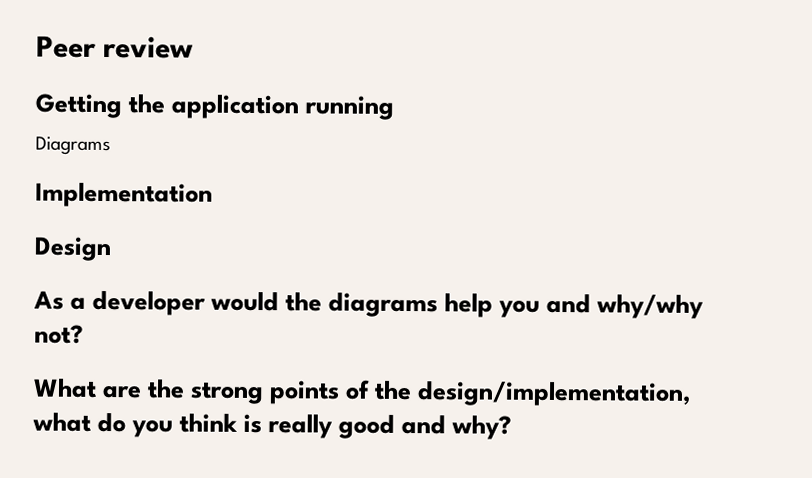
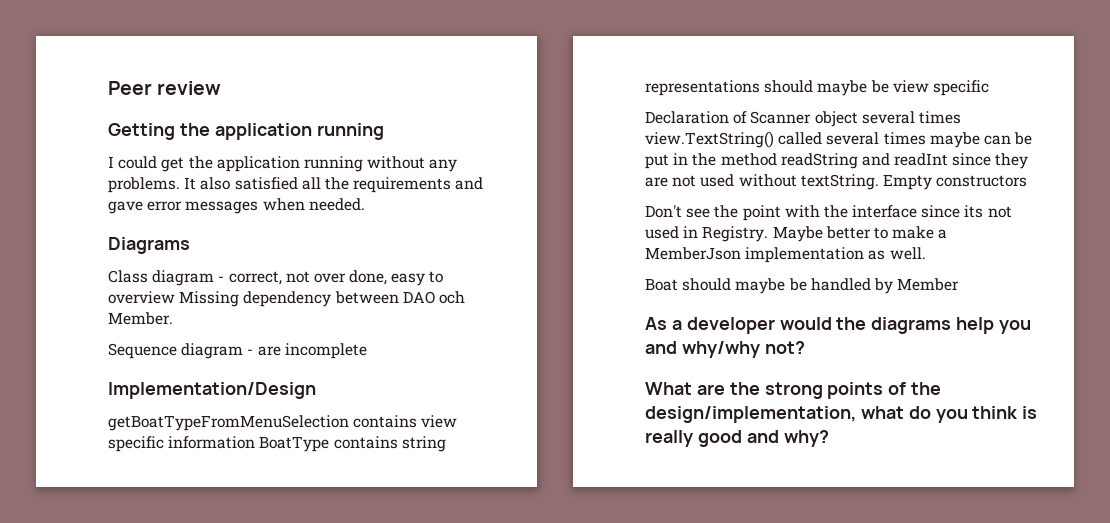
+ I could get the application running without any problems. It also satisfied all the requirements and gave error messages when needed.
  Diagrams
- Implementation
- Design
+ Class diagram - correct, not over done, easy to overview Missing dependency between DAO och Member.
+ Sequence diagram - are incomplete
+ Implementation/Design
+ getBoatTypeFromMenuSelection contains view specific information BoatType contains string representations should maybe be view specific
+ Declaration of Scanner object several times view.TextString() called several times maybe can be put in the method readString and readInt since they are not used without textString. Empty constructors
+ Don't see the point with the interface since its not used in Registry. Maybe better to make a MemberJson implementation as well.
+ Boat should maybe be handled by Member

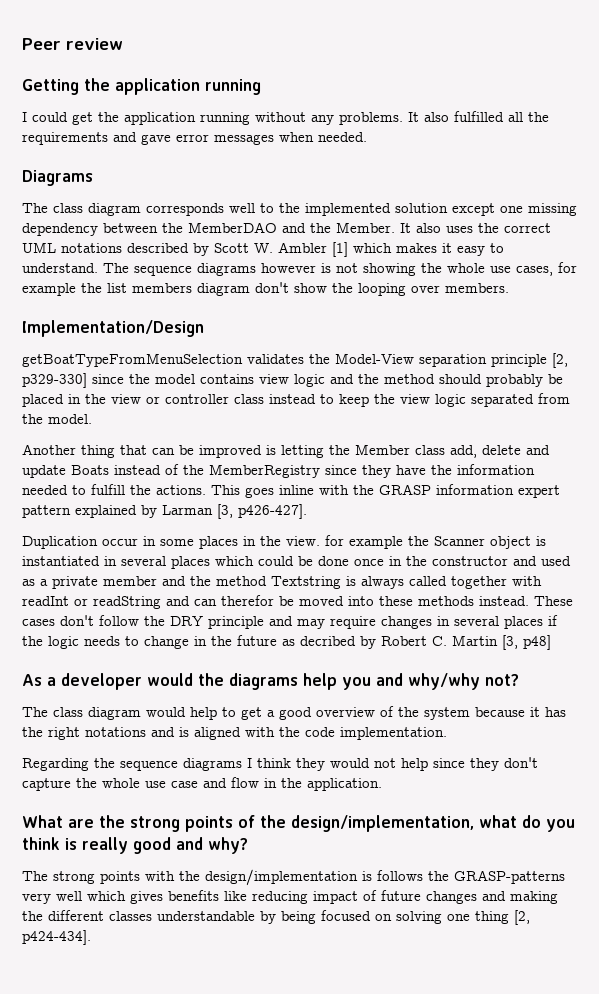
- It also satisfied all the requirements and gave error messages when needed.
+ It also fulfilled all the requirements and gave error messages when needed.
- Class diagram - correct, not over done, easy to overview Missing dependency between DAO och Member.
- Sequence diagram - are incomplete
+ The class diagram corresponds well to the implemented solution except one missing dependency between the MemberDAO and the Member. It also uses the correct UML notations described by Scott W. Ambler [1] which makes it easy to understand. The sequence diagrams however is not showing the whole use cases, for example the list members diagram don't show the looping over members.
  Implementation/Design
- getBoatTypeFromMenuSelection contains view specific information BoatType contains string representations should maybe be view specific
- Declaration of Scanner object several times view.TextString() called several times maybe can be put in the method readString and readInt since they are not used without textString. Empty constructors
- Don't see the point with the interface since its not used in Registry. Maybe better to make a MemberJson implementation as well.
- Boat should maybe be handled by Member
+ getBoatTypeFromMenuSelection validates the Model-View separation principle [2, p329-330] since the model contains view logic and the method should probably be placed in the view or controller class instead to keep the view logic separated from the model.
+ Another thing that can be improved is letting the Member class add, delete and update Boats instead of the MemberRegistry since they have the information needed to fulfill the actions. This goes inline with the GRASP information expert pattern explained by Larman [3, p426-427].
+ Duplication occur in some places in the view. for example the Scanner object is instantiated in several places which could be done once in the constructor and used as a private member and the method Textstring is always called together with readInt or readString and can therefor be moved into these methods instead. These cases don't follow the DRY principle and may require changes in several places if the logic needs to change in the future as decribed by Robert C. Martin [3, p48]
+ The class diagram would help to get a good overview of the system because it has the right notations and is aligned with the code implementation.
+ Regarding the sequence diagrams I think they would not help since they don't capture the whole use case and flow in the application.
+ The strong points with the design/implementation is follows the GRASP-patterns very well which gives benefits like reducing impact of future changes and making the different classes understandable by being focused on solving one thing [2, p424-434].

